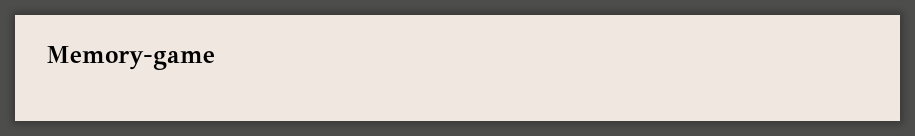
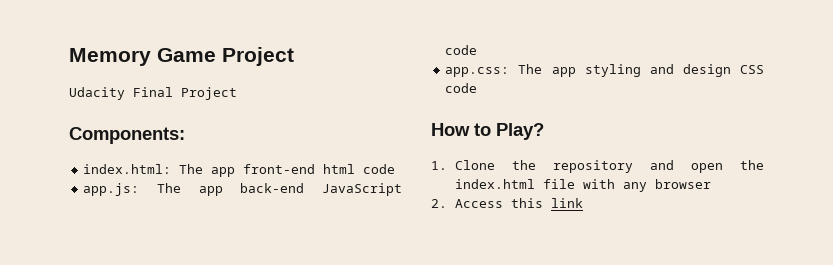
- Memory-game
+ Memory Game Project
+ Udacity Final Project
+ Components:
+ index.html: The app front-end html code
+ app.js: The app back-end JavaScript code
+ app.css: The app styling and design CSS code
+ How to Play?
+ 1. Clone the repository and open the index.html file with any browser
+ 2. Access this link

